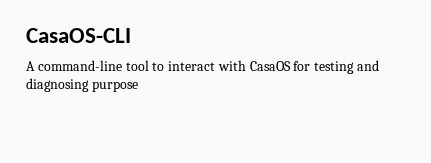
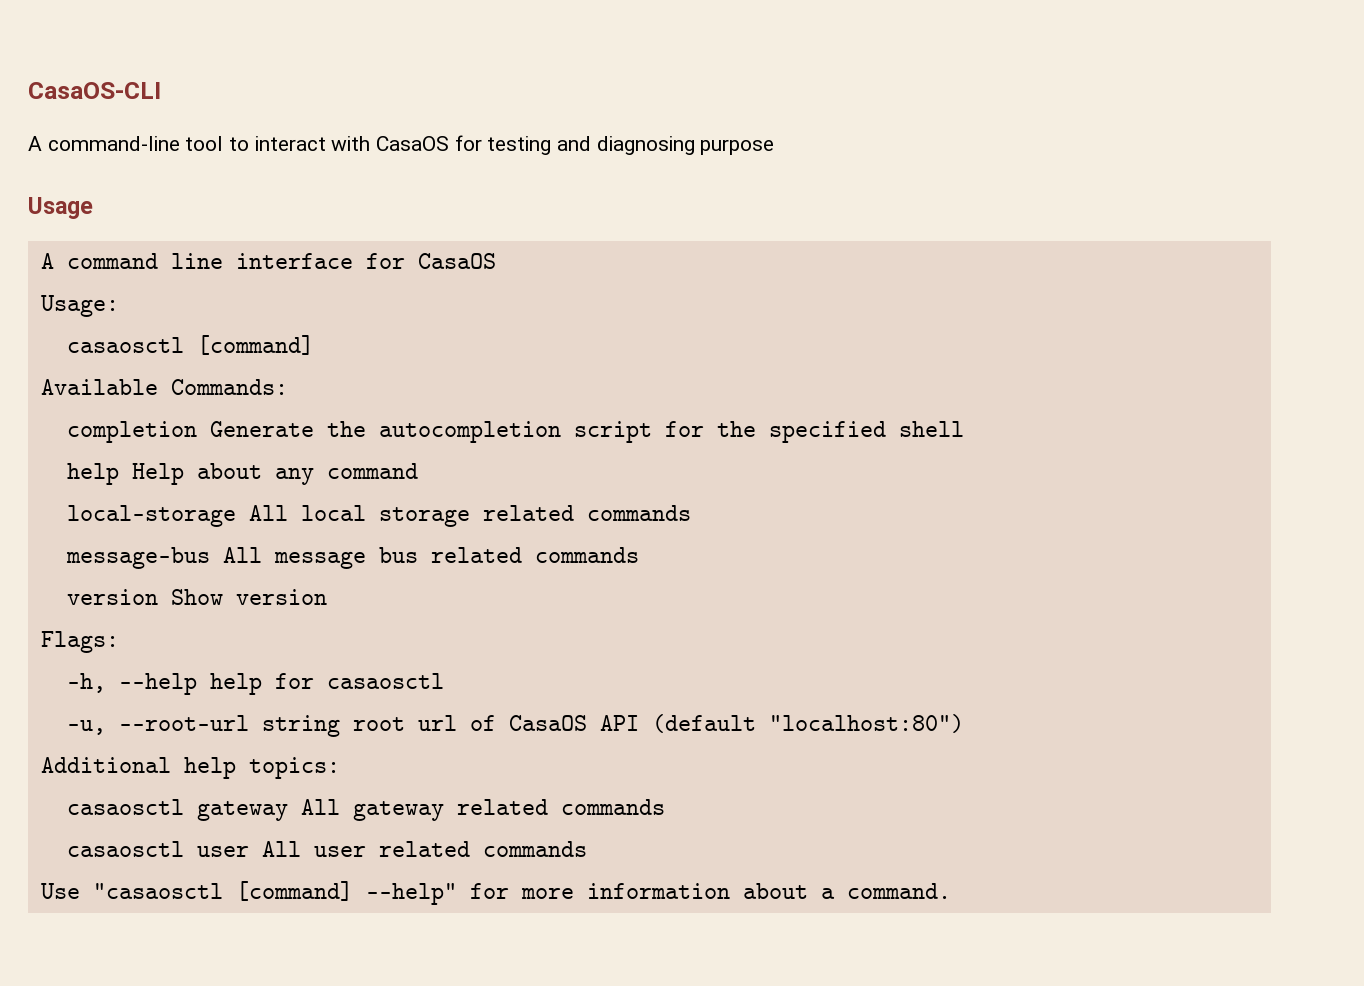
+ Usage
+ A command line interface for CasaOS
+ Usage:
+ casaosctl [command]
+ Available Commands:
+ completion Generate the autocompletion script for the specified shell
+ help Help about any command
+ local-storage All local storage related commands
+ message-bus All message bus related commands
+ version Show version
+ Flags:
+ -h, --help help for casaosctl
+ -u, --root-url string root url of CasaOS API (default "localhost:80")
+ Additional help topics:
+ casaosctl gateway All gateway related commands
+ casaosctl user All user related commands
+ Use "casaosctl [command] --help" for more information about a command.

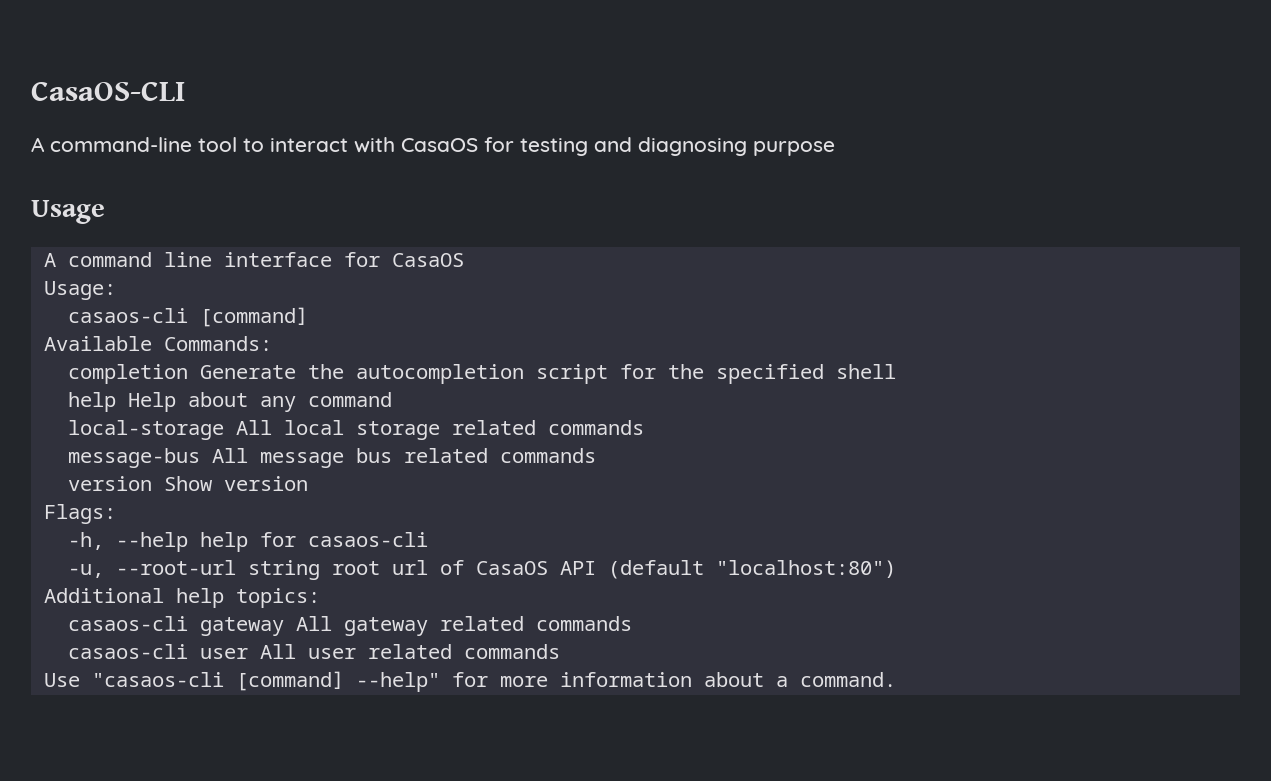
- casaosctl [command]
+ casaos-cli [command]
- -h, --help help for casaosctl
+ -h, --help help for casaos-cli
- casaosctl gateway All gateway related commands
+ casaos-cli gateway All gateway related commands
- casaosctl user All user related commands
+ casaos-cli user All user related commands
- Use "casaosctl [command] --help" for more information about a command.
+ Use "casaos-cli [command] --help" for more information about a command.

